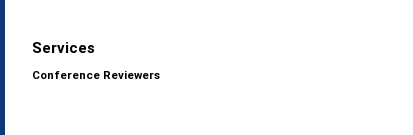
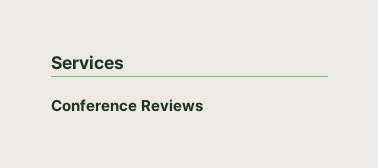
- Conference Reviewers
+ Conference Reviews

